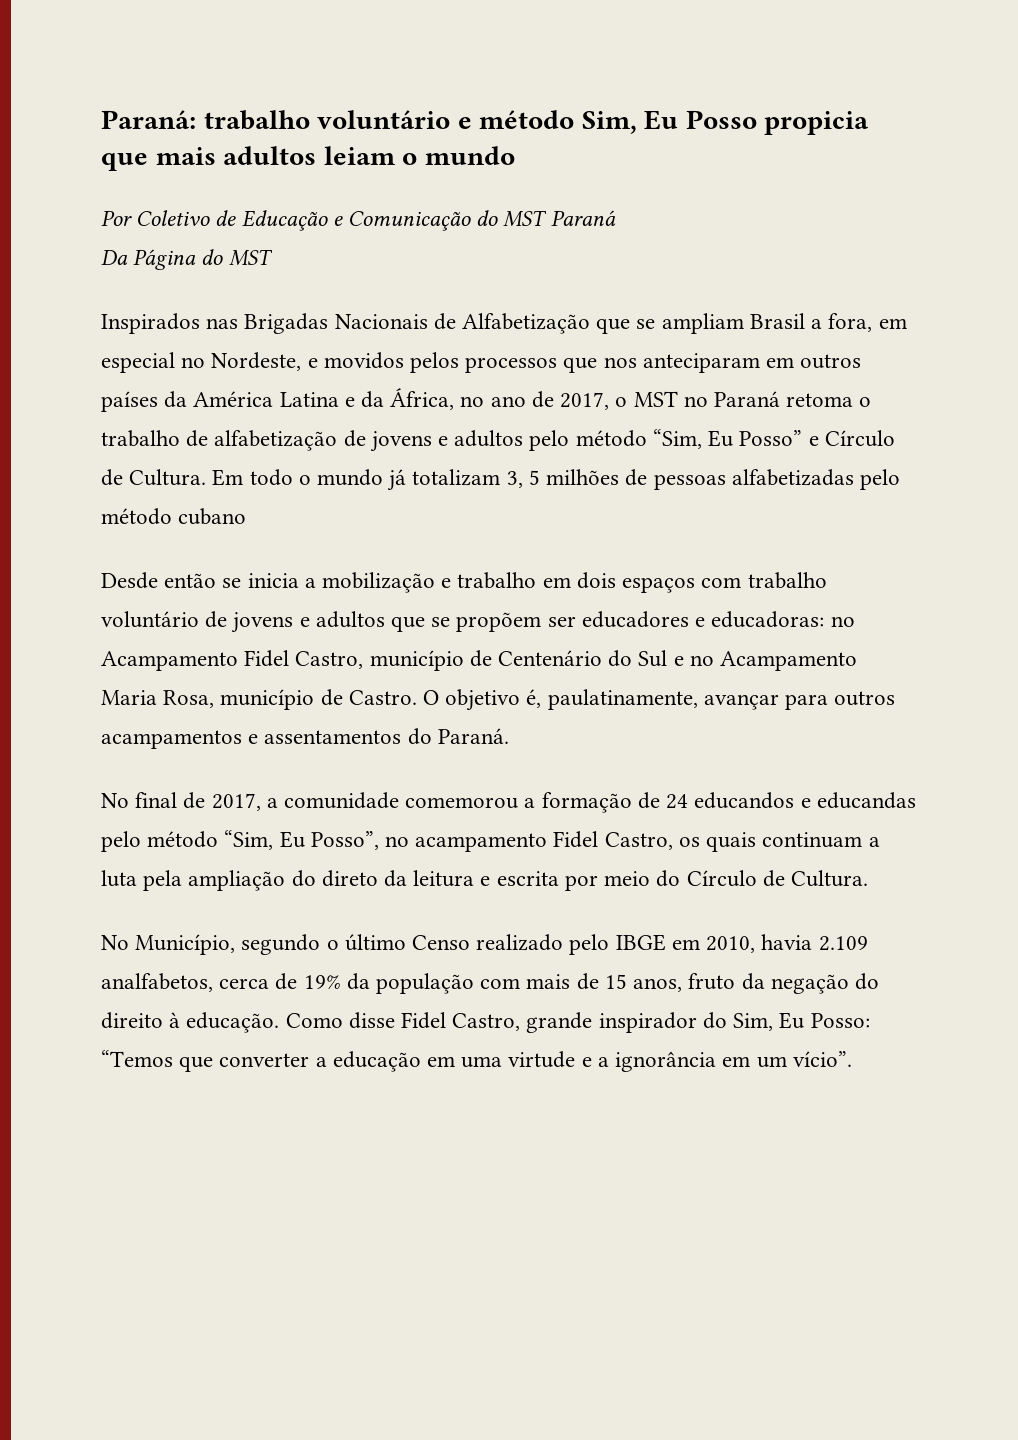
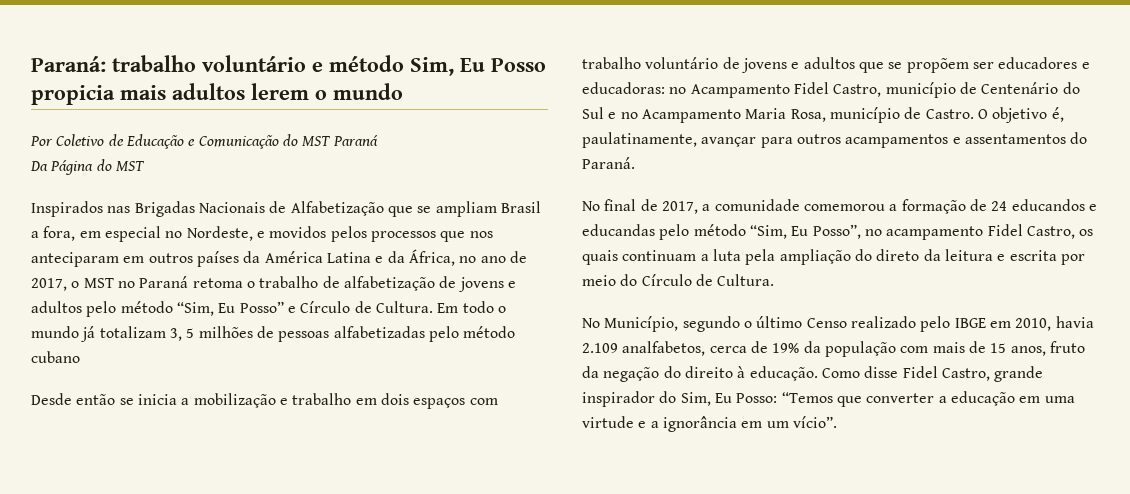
- Paraná: trabalho voluntário e método Sim, Eu Posso propicia que mais adultos leiam o mundo
+ Paraná: trabalho voluntário e método Sim, Eu Posso propicia mais adultos lerem o mundo

